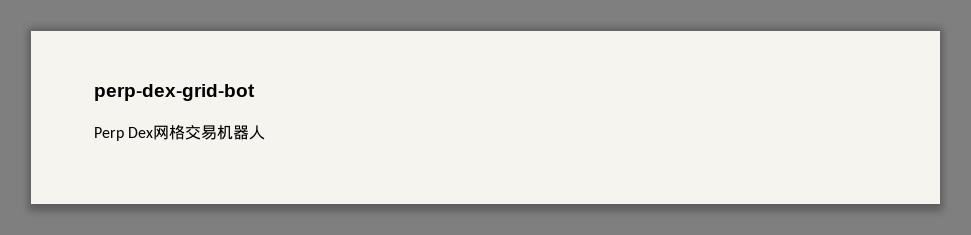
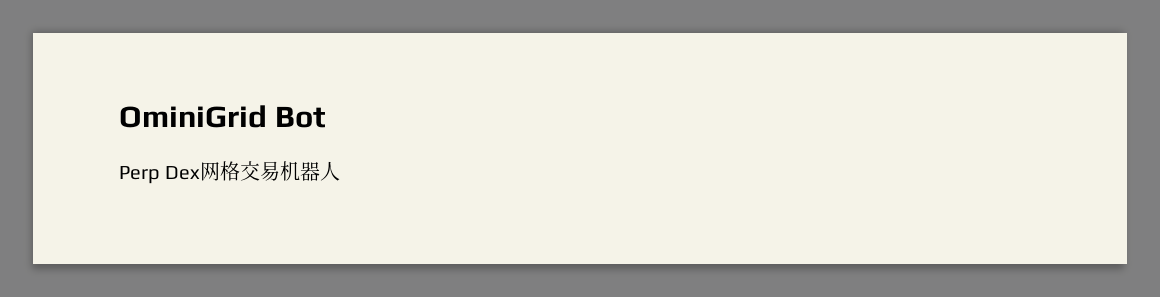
- perp-dex-grid-bot
+ OminiGrid Bot

